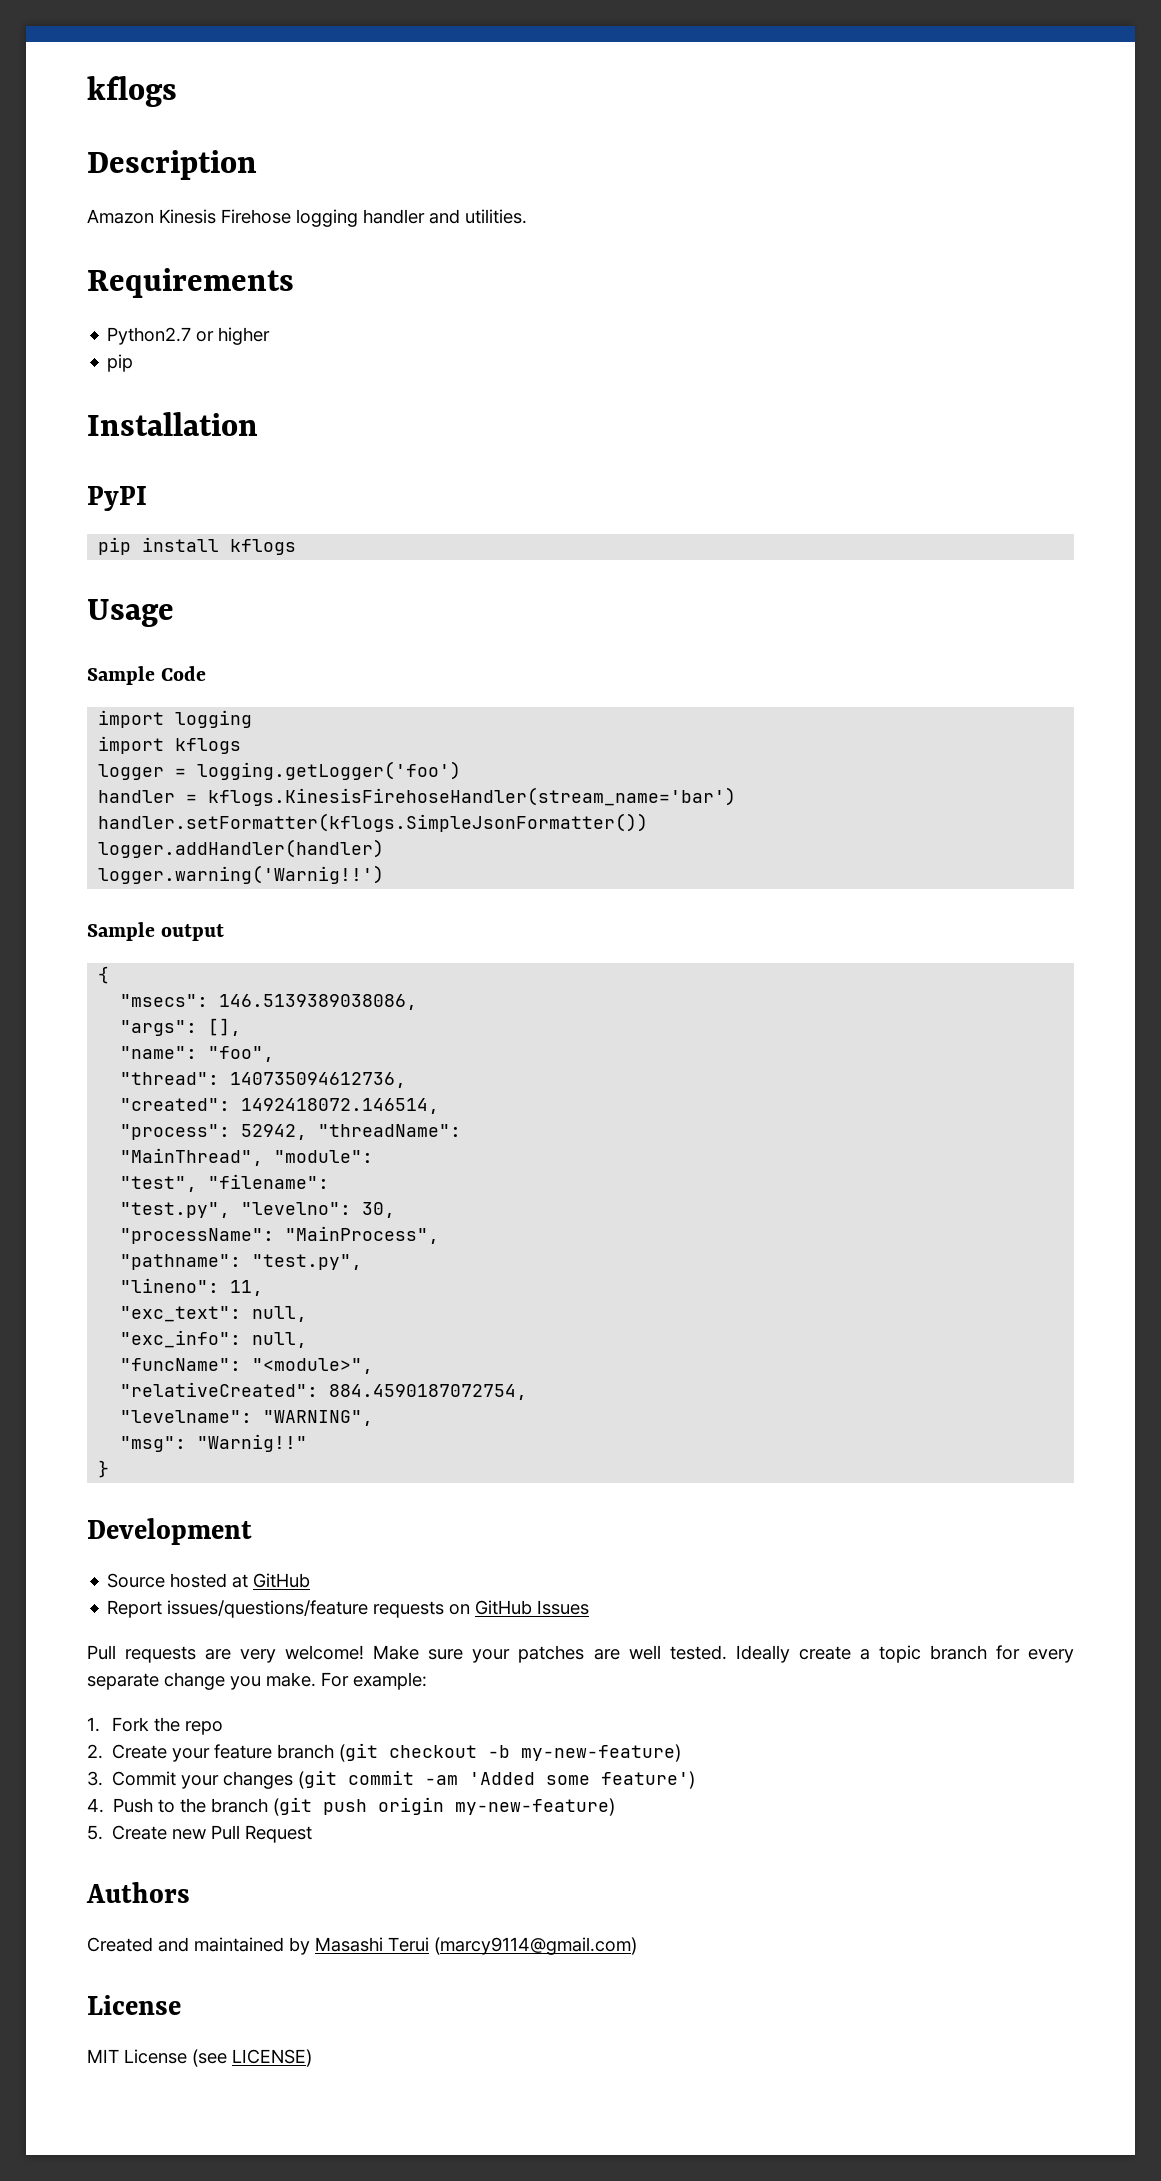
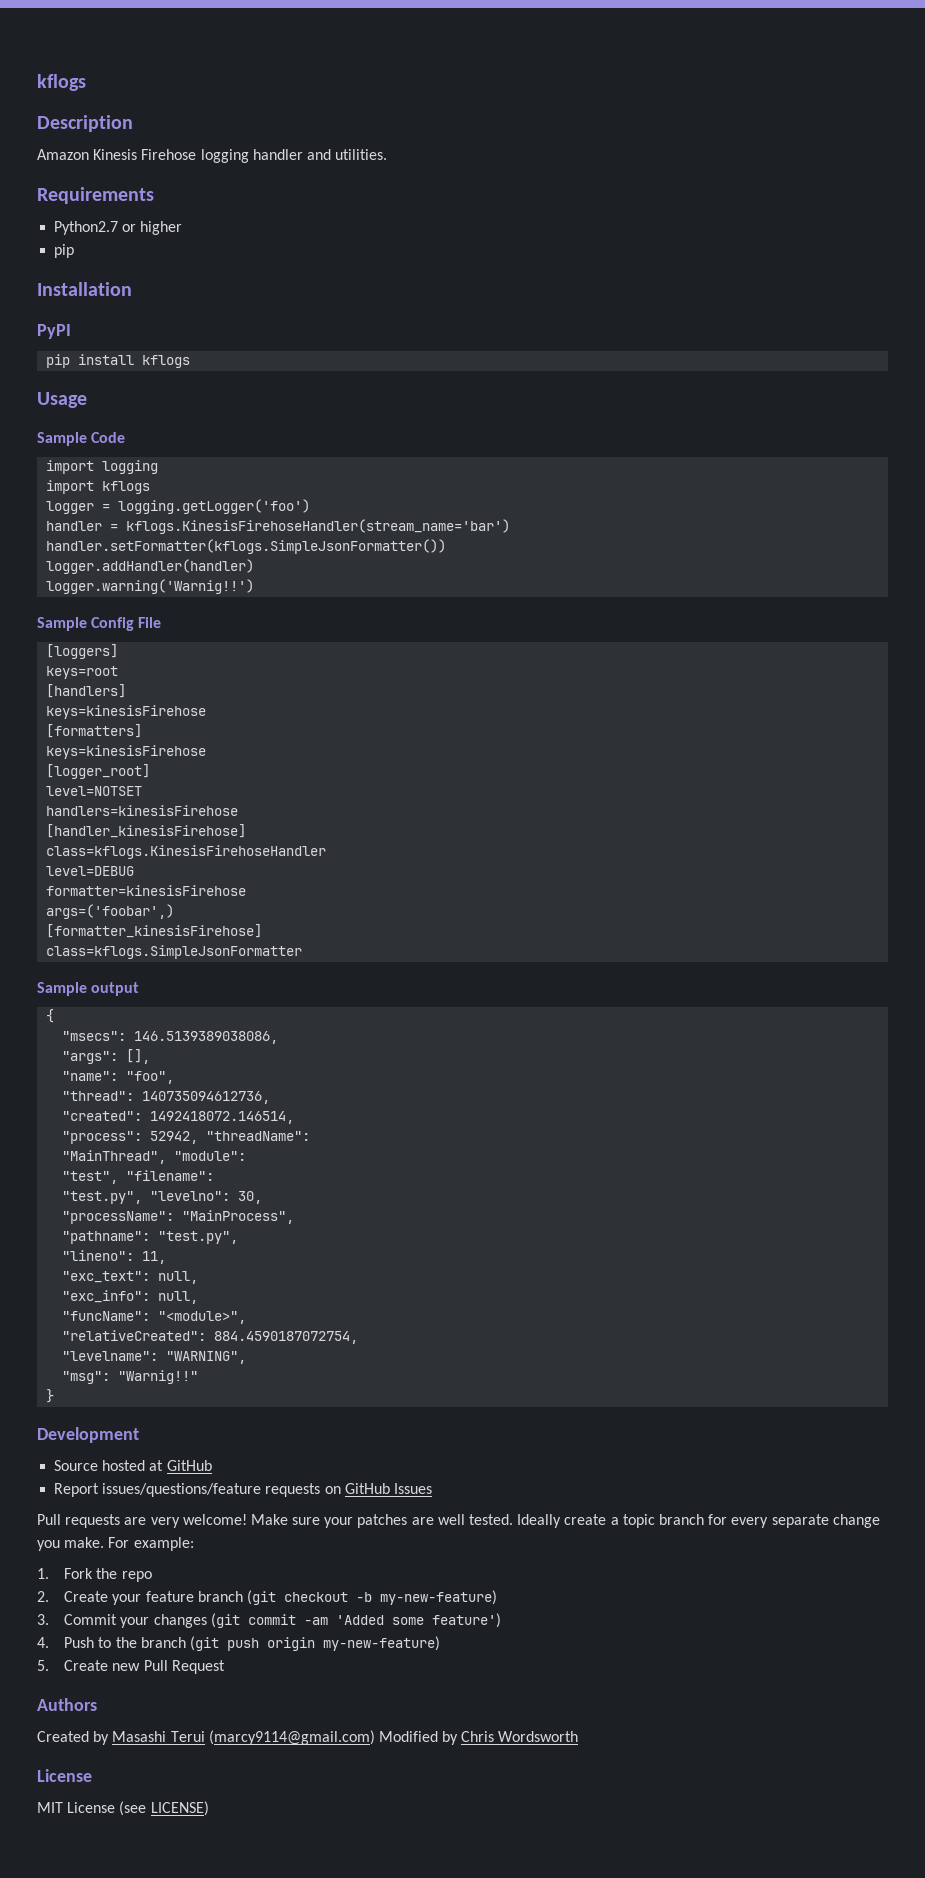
+ Sample Config File
+ [loggers]
+ keys=root
+ [handlers]
+ keys=kinesisFirehose
+ [formatters]
+ keys=kinesisFirehose
+ [logger_root]
+ level=NOTSET
+ handlers=kinesisFirehose
+ [handler_kinesisFirehose]
+ class=kflogs.KinesisFirehoseHandler
+ level=DEBUG
+ formatter=kinesisFirehose
+ args=('foobar',)
+ [formatter_kinesisFirehose]
+ class=kflogs.SimpleJsonFormatter
- Created and maintained by Masashi Terui (marcy9114@gmail.com)
+ Created by Masashi Terui (marcy9114@gmail.com) Modified by Chris Wordsworth

